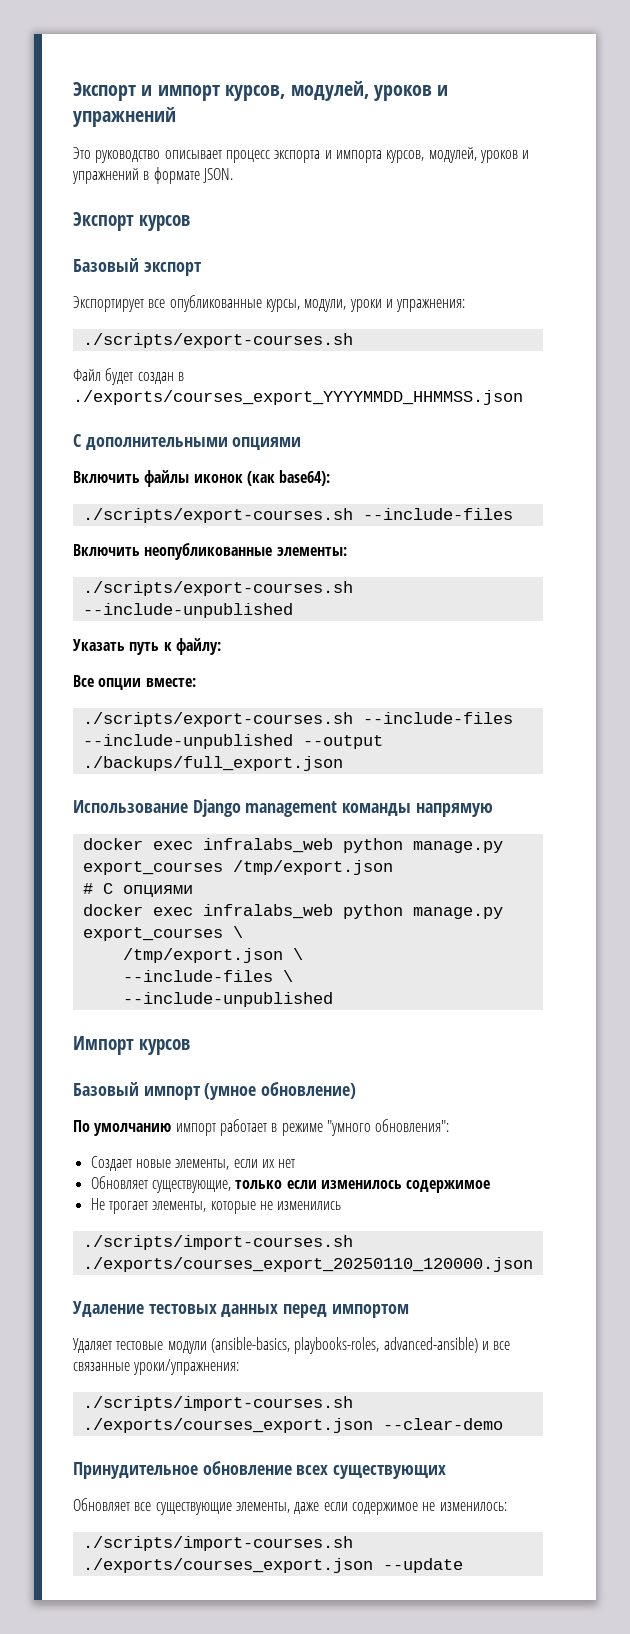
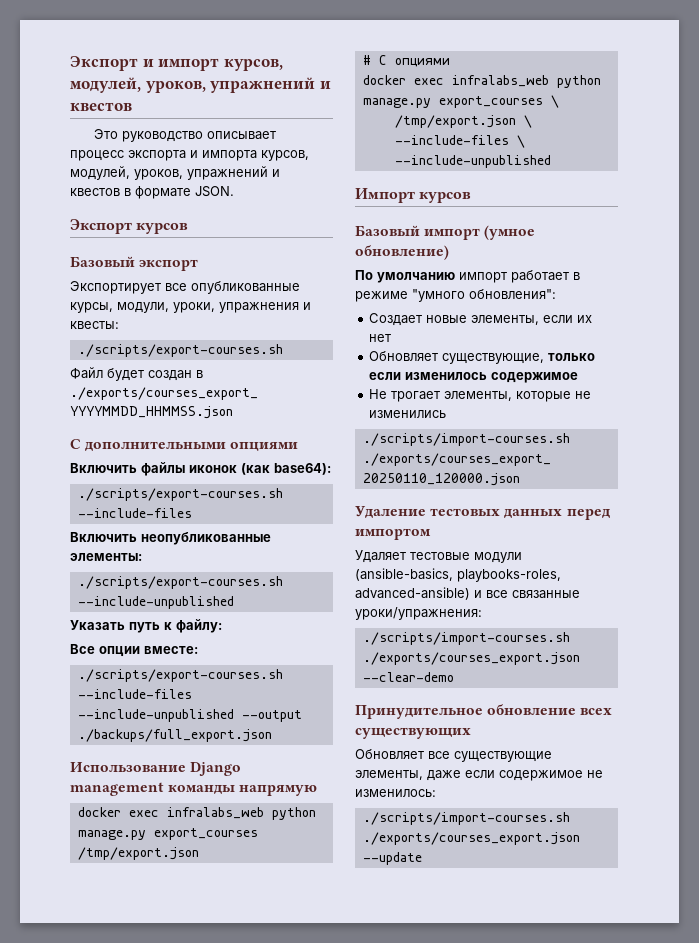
- Экспорт и импорт курсов, модулей, уроков и упражнений
+ Экспорт и импорт курсов, модулей, уроков, упражнений и квестов
- Это руководство описывает процесс экспорта и импорта курсов, модулей, уроков и упражнений в формате JSON.
+ Это руководство описывает процесс экспорта и импорта курсов, модулей, уроков, упражнений и квестов в формате JSON.
- Экспортирует все опубликованные курсы, модули, уроки и упражнения:
+ Экспортирует все опубликованные курсы, модули, уроки, упражнения и квесты:

